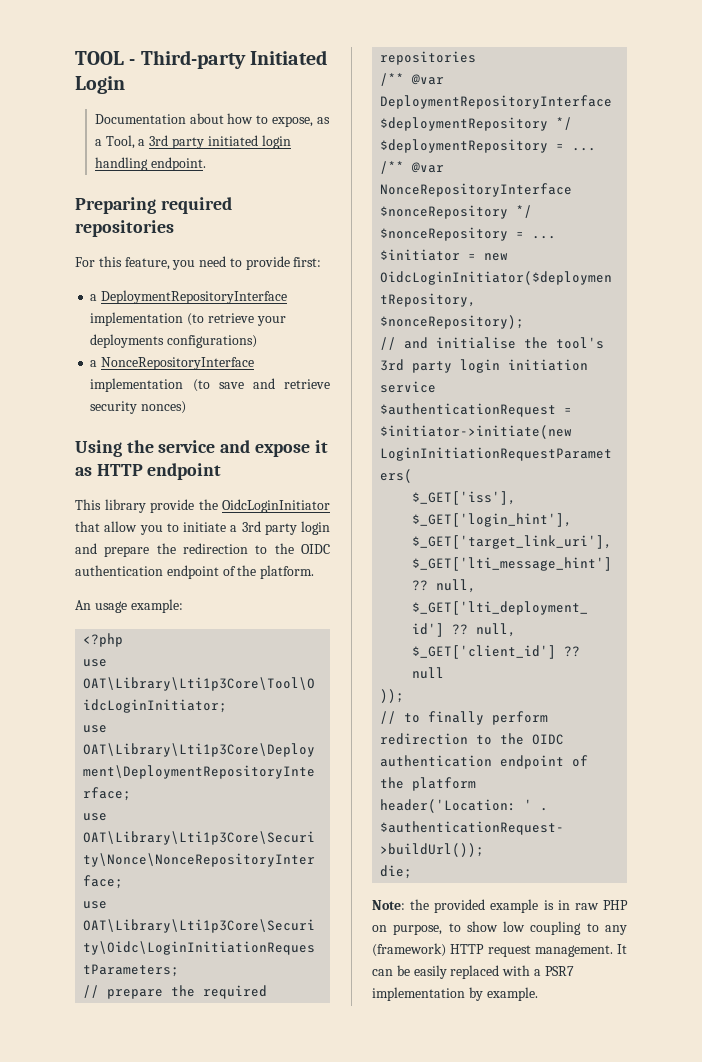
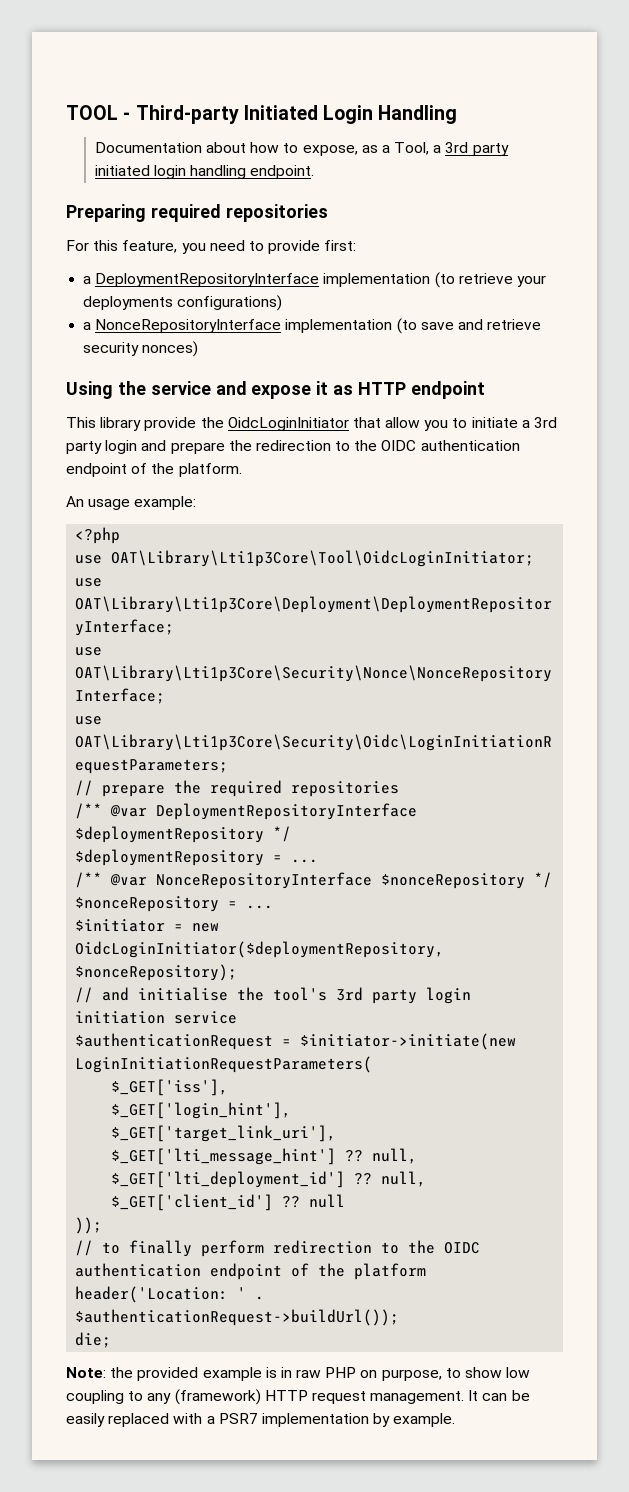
- TOOL - Third-party Initiated Login
+ TOOL - Third-party Initiated Login Handling

